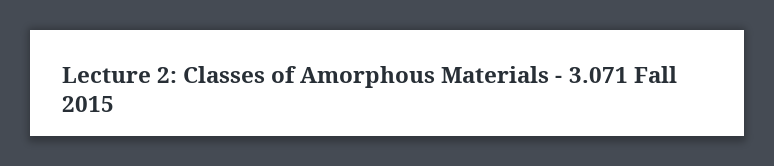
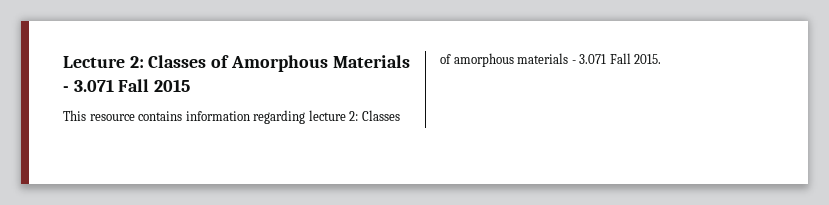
+ This resource contains information regarding lecture 2: Classes of amorphous materials - 3.071 Fall 2015.

